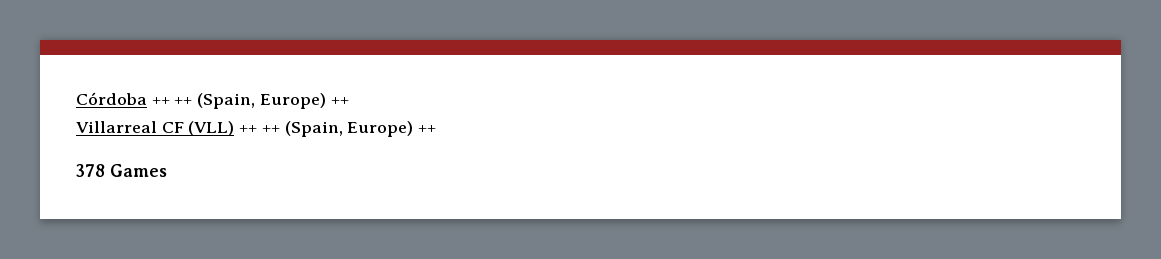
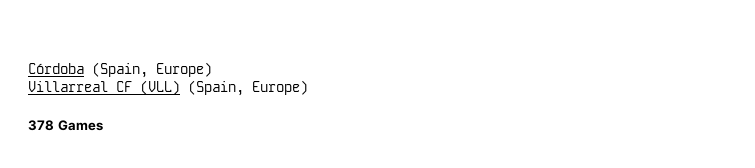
- Córdoba ++ ++ (Spain, Europe) ++
+ Córdoba (Spain, Europe)
- Villarreal CF (VLL) ++ ++ (Spain, Europe) ++
+ Villarreal CF (VLL) (Spain, Europe)

